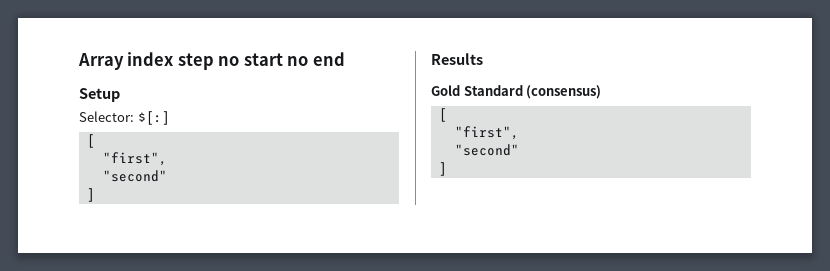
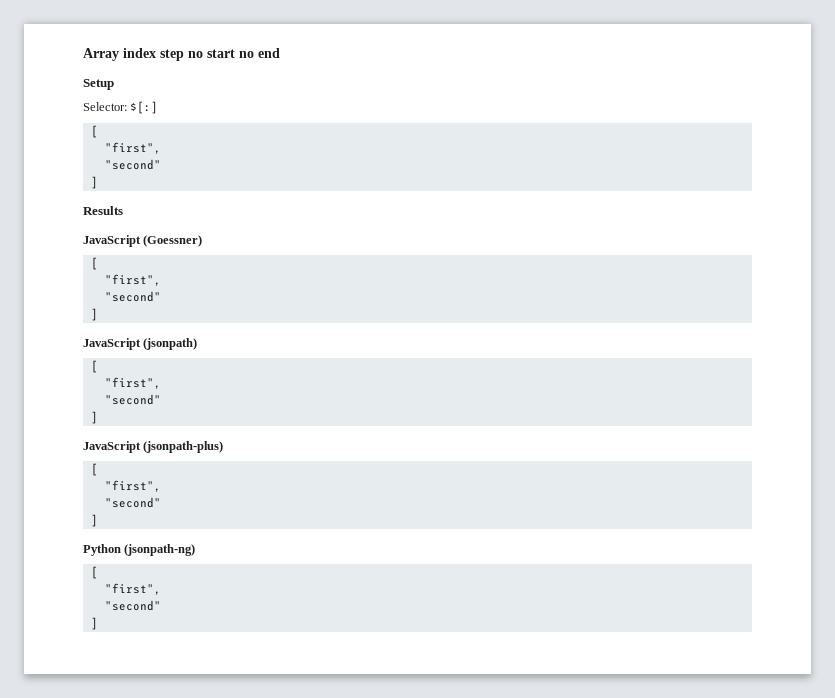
- Gold Standard (consensus)
+ JavaScript (Goessner)
+ [
+ "first",
+ "second"
+ ]
+ JavaScript (jsonpath)
+ [
+ "first",
+ "second"
+ ]
+ JavaScript (jsonpath-plus)
+ [
+ "first",
+ "second"
+ ]
+ Python (jsonpath-ng)

